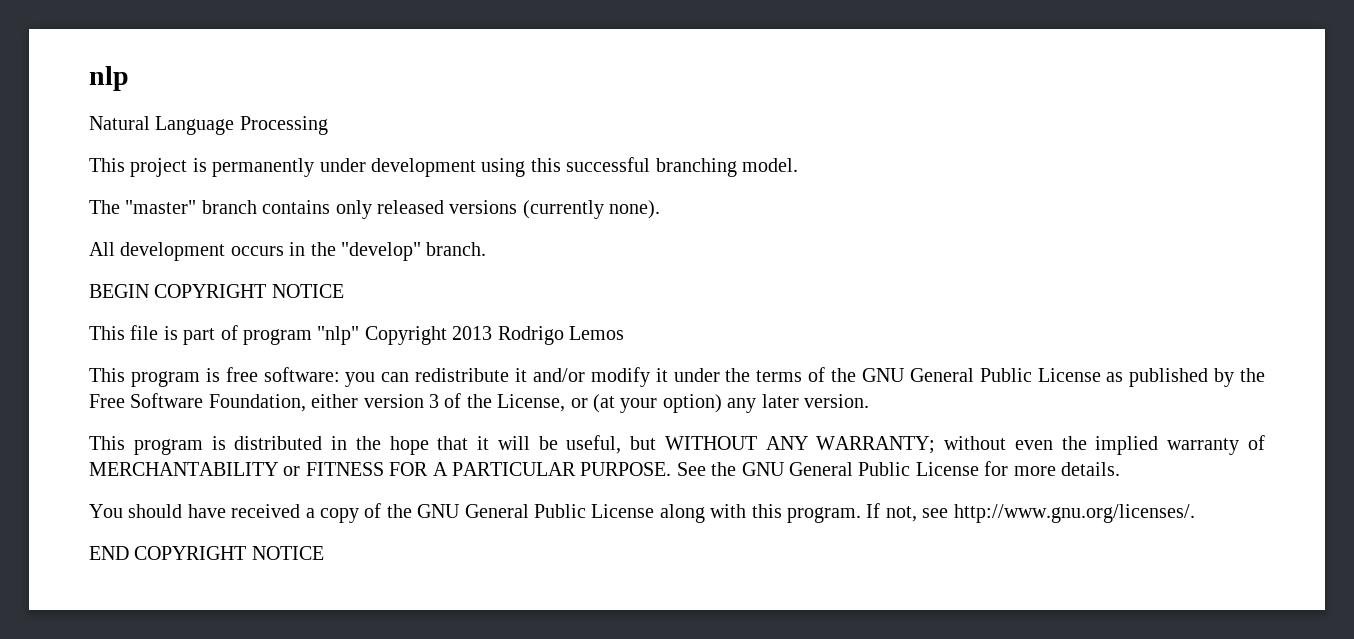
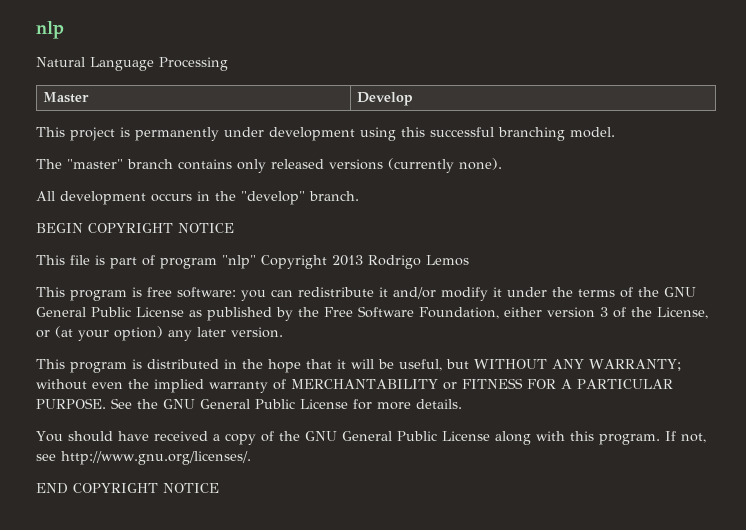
+ Master | Develop

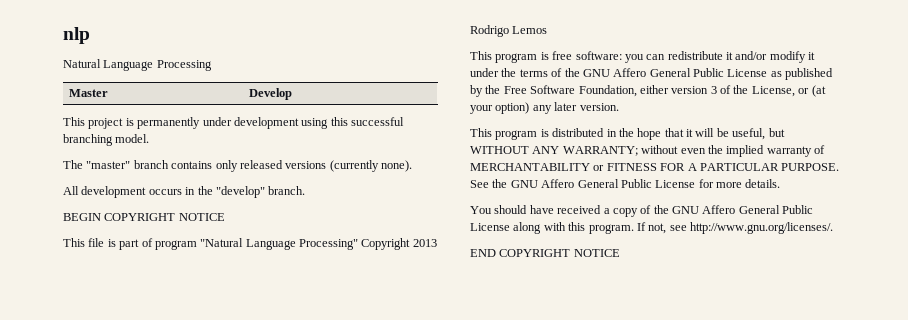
- This file is part of program "nlp" Copyright 2013 Rodrigo Lemos
+ This file is part of program "Natural Language Processing" Copyright 2013 Rodrigo Lemos
- This program is free software: you can redistribute it and/or modify it under the terms of the GNU General Public License as published by the Free Software Foundation, either version 3 of the License, or (at your option) any later version.
+ This program is free software: you can redistribute it and/or modify it under the terms of the GNU Affero General Public License as published by the Free Software Foundation, either version 3 of the License, or (at your option) any later version.
- See the GNU General Public License for more details.
+ See the GNU Affero General Public License for more details.
- You should have received a copy of the GNU General Public License along with this program.
+ You should have received a copy of the GNU Affero General Public License along with this program.

